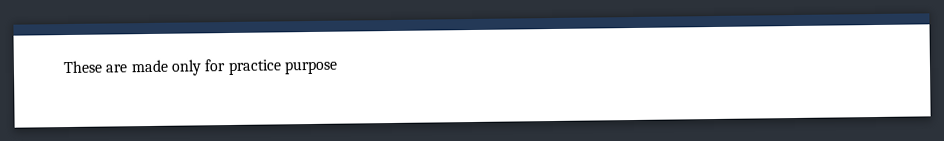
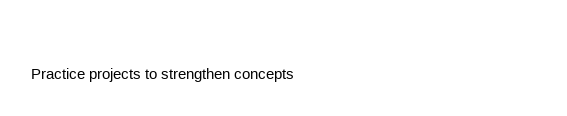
- These are made only for practice purpose
+ Practice projects to strengthen concepts

